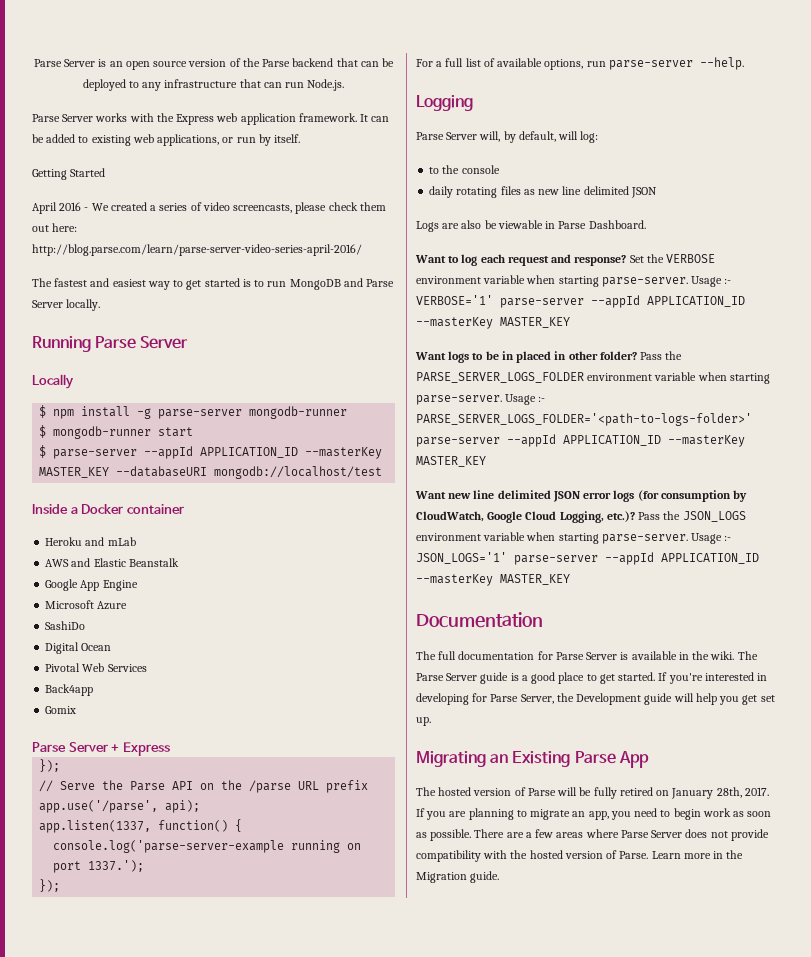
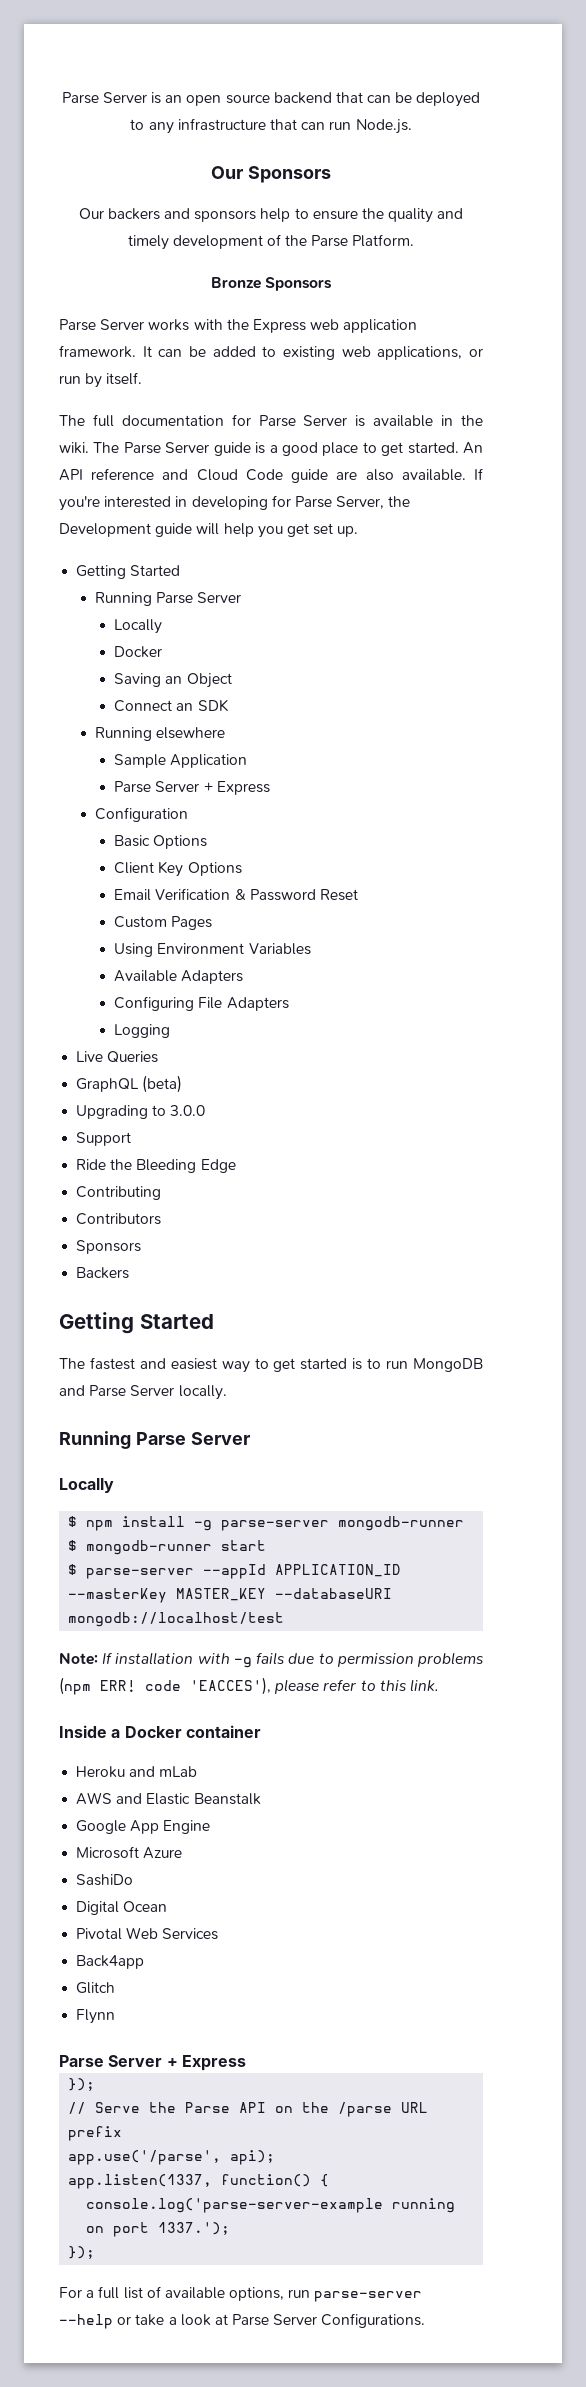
- Parse Server is an open source version of the Parse backend that can be deployed to any infrastructure that can run Node.js.
+ Parse Server is an open source backend that can be deployed to any infrastructure that can run Node.js.
+ Our Sponsors
+ Our backers and sponsors help to ensure the quality and timely development of the Parse Platform.
+ Bronze Sponsors
+ The full documentation for Parse Server is available in the wiki. The Parse Server guide is a good place to get started. An API reference and Cloud Code guide are also available. If you're interested in developing for Parse Server, the Development guide will help you get set up.
  Getting Started
- April 2016 - We created a series of video screencasts, please check them out here: http://blog.parse.com/learn/parse-server-video-series-april-2016/
+ Running Parse Server
+ Locally
+ Docker
+ Saving an Object
+ Connect an SDK
+ Running elsewhere
+ Sample Application
+ Parse Server + Express
+ Configuration
+ Basic Options
+ Client Key Options
+ Email Verification & Password Reset
+ Custom Pages
+ Using Environment Variables
+ Available Adapters
+ Configuring File Adapters
+ Logging
+ Live Queries
+ GraphQL (beta)
+ Upgrading to 3.0.0
+ Support
+ Ride the Bleeding Edge
+ Contributing
+ Contributors
+ Sponsors
+ Backers
+ Getting Started
+ Note: If installation with -g fails due to permission problems (npm ERR! code 'EACCES'), please refer to this link.
- Gomix
+ Glitch
+ Flynn
- For a full list of available options, run parse-server --help.
- Logging
- Parse Server will, by default, will log:
- to the console
- daily rotating files as new line delimited JSON
- Logs are also be viewable in Parse Dashboard.
- Want to log each request and response? Set the VERBOSE environment variable when starting parse-server. Usage :- VERBOSE='1' parse-server --appId APPLICATION_ID --masterKey MASTER_KEY
- Want logs to be in placed in other folder? Pass the PARSE_SERVER_LOGS_FOLDER environment variable when starting parse-server. Usage :- PARSE_SERVER_LOGS_FOLDER='<path-to-logs-folder>' parse-server --appId APPLICATION_ID --masterKey MASTER_KEY
- Want new line delimited JSON error logs (for consumption by CloudWatch, Google Cloud Logging, etc.)? Pass the JSON_LOGS environment variable when starting parse-server. Usage :- JSON_LOGS='1' parse-server --appId APPLICATION_ID --masterKey MASTER_KEY
- Documentation
- The full documentation for Parse Server is available in the wiki. The Parse Server guide is a good place to get started. If you're interested in developing for Parse Server, the Development guide will help you get set up.
- Migrating an Existing Parse App
- The hosted version of Parse will be fully retired on January 28th, 2017. If you are planning to migrate an app, you need to begin work as soon as possible. There are a few areas where Parse Server does not provide compatibility with the hosted version of Parse. Learn more in the Migration guide.
+ For a full list of available options, run parse-server --help or take a look at Parse Server Configurations.

